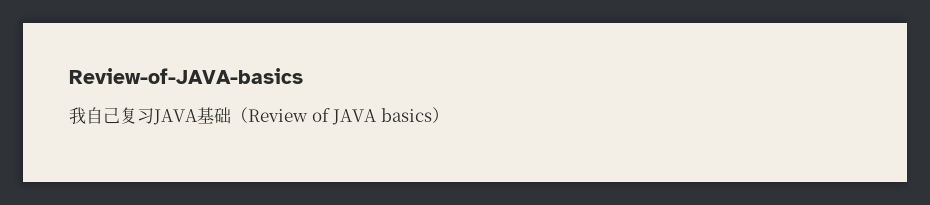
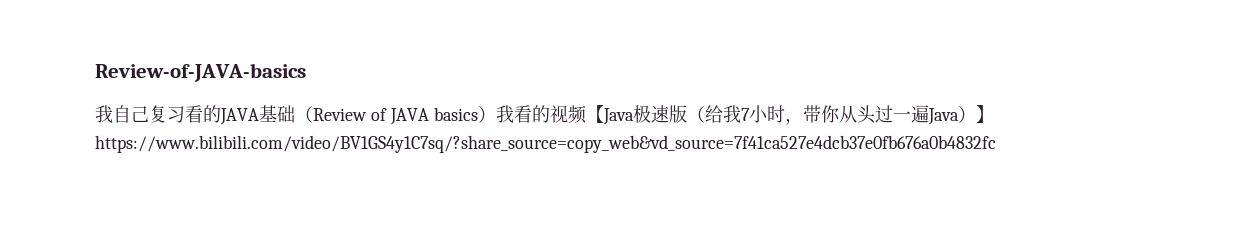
- 我自己复习JAVA基础（Review of JAVA basics）
+ 我自己复习看的JAVA基础（Review of JAVA basics）我看的视频【Java极速版（给我7小时，带你从头过一遍Java）】https://www.bilibili.com/video/BV1GS4y1C7sq/?share_source=copy_web&vd_source=7f41ca527e4dcb37e0fb676a0b4832fc

